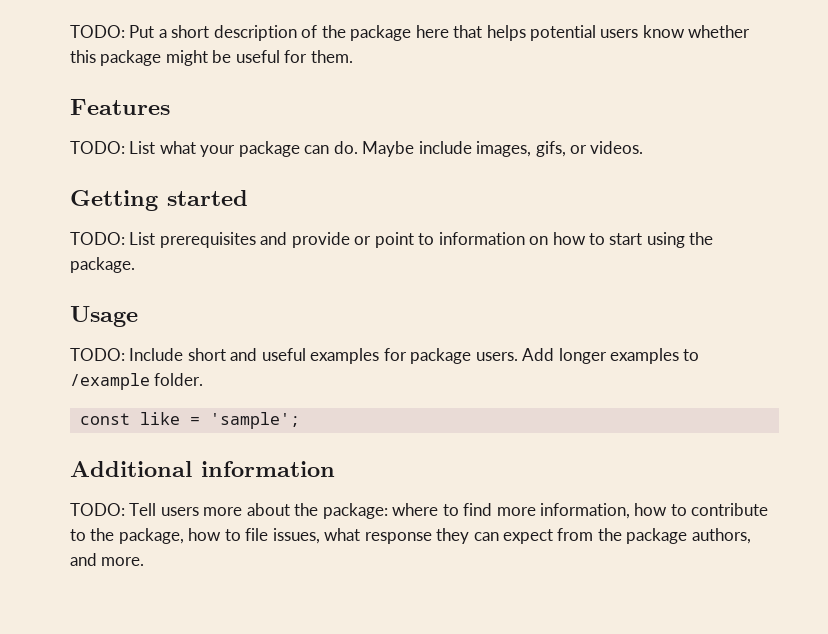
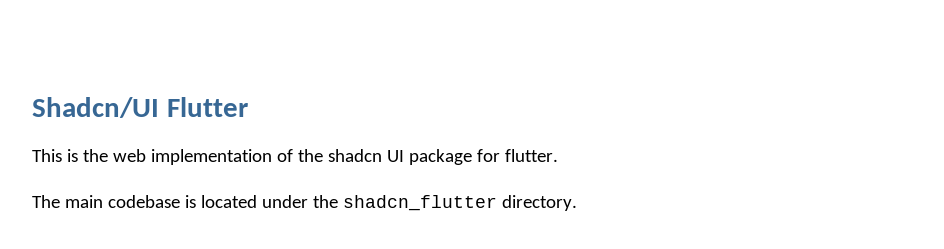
- TODO: Put a short description of the package here that helps potential users know whether this package might be useful for them.
- Features
- TODO: List what your package can do. Maybe include images, gifs, or videos.
- Getting started
- TODO: List prerequisites and provide or point to information on how to start using the package.
- Usage
- TODO: Include short and useful examples for package users. Add longer examples to /example folder.
- const like = 'sample';
- Additional information
- TODO: Tell users more about the package: where to find more information, how to contribute to the package, how to file issues, what response they can expect from the package authors, and more.
+ Shadcn/UI Flutter
+ This is the web implementation of the shadcn UI package for flutter.
+ The main codebase is located under the shadcn_flutter directory.

